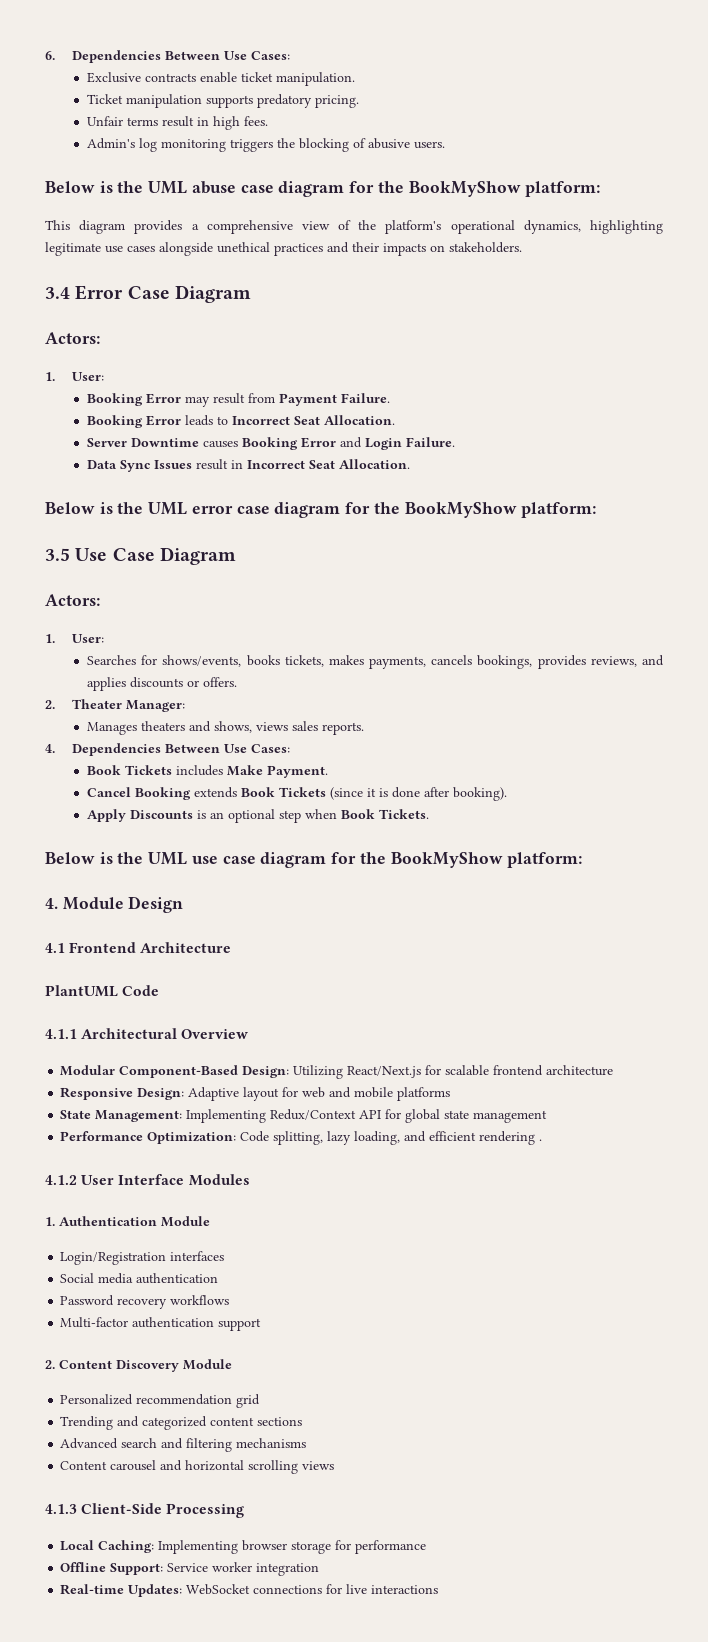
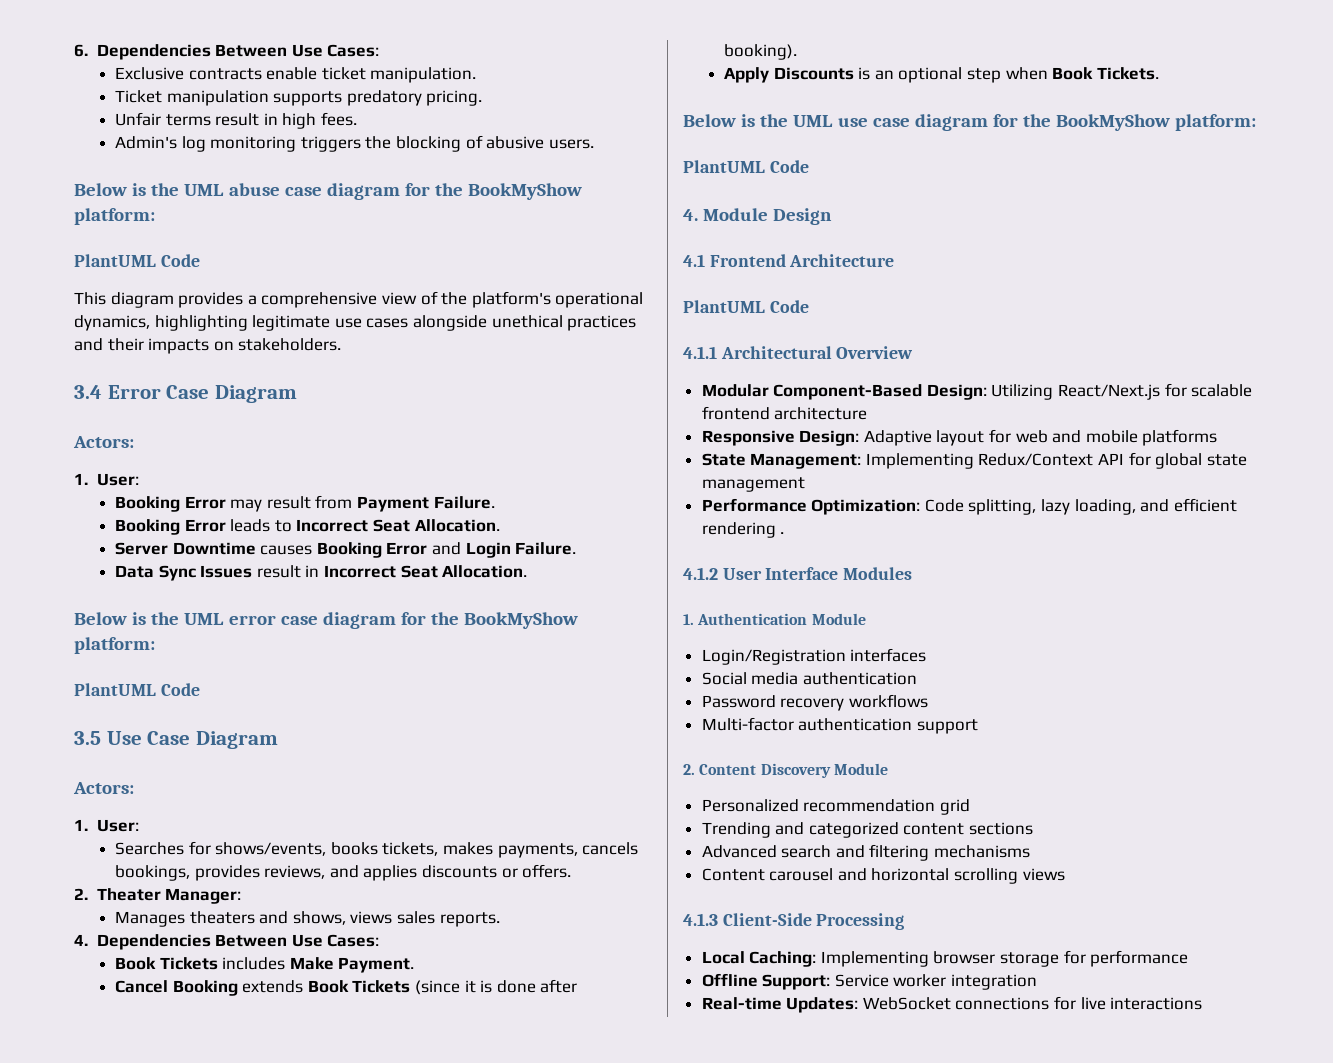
  Below is the UML abuse case diagram for the BookMyShow platform:
+ PlantUML Code
  Below is the UML error case diagram for the BookMyShow platform:
+ PlantUML Code
  Below is the UML use case diagram for the BookMyShow platform:
+ PlantUML Code

